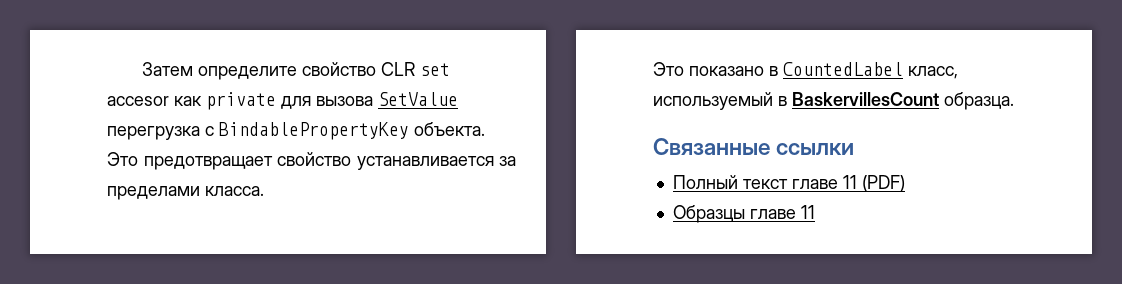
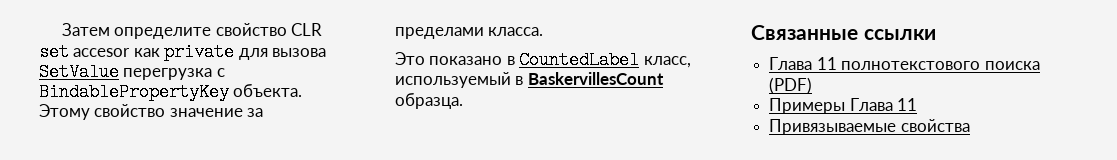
- Это предотвращает свойство устанавливается за пределами класса.
+ Этому свойство значение за пределами класса.
- Полный текст главе 11 (PDF)
+ Глава 11 полнотекстового поиска (PDF)
- Образцы главе 11
+ Примеры Глава 11
+ Привязываемые свойства

